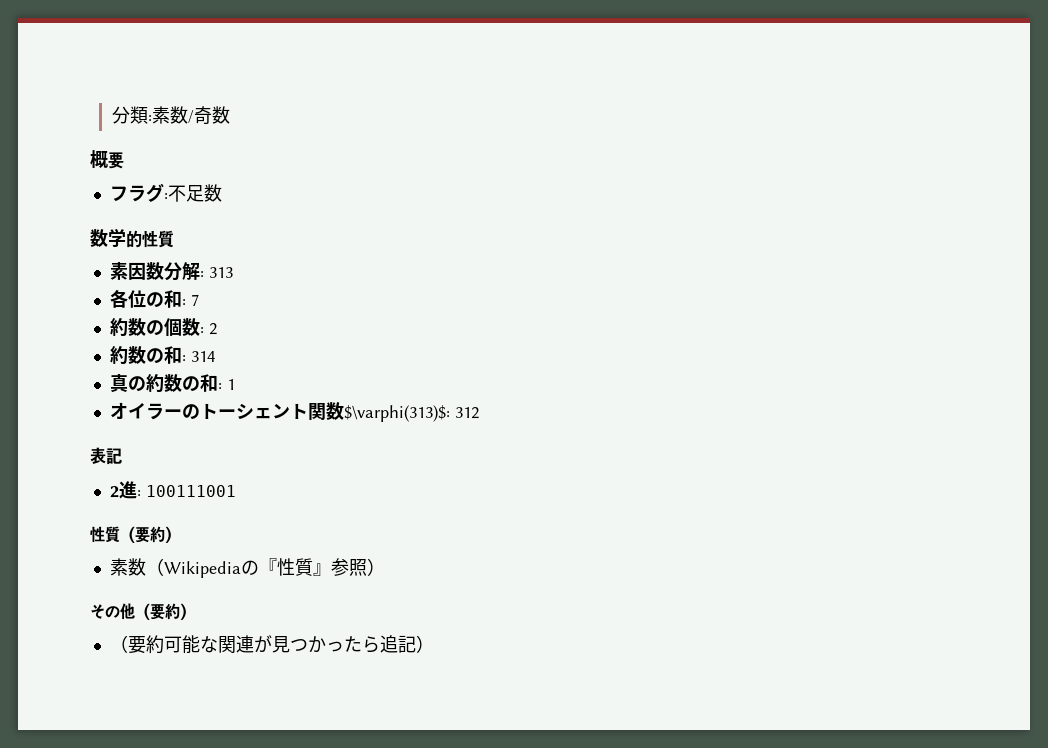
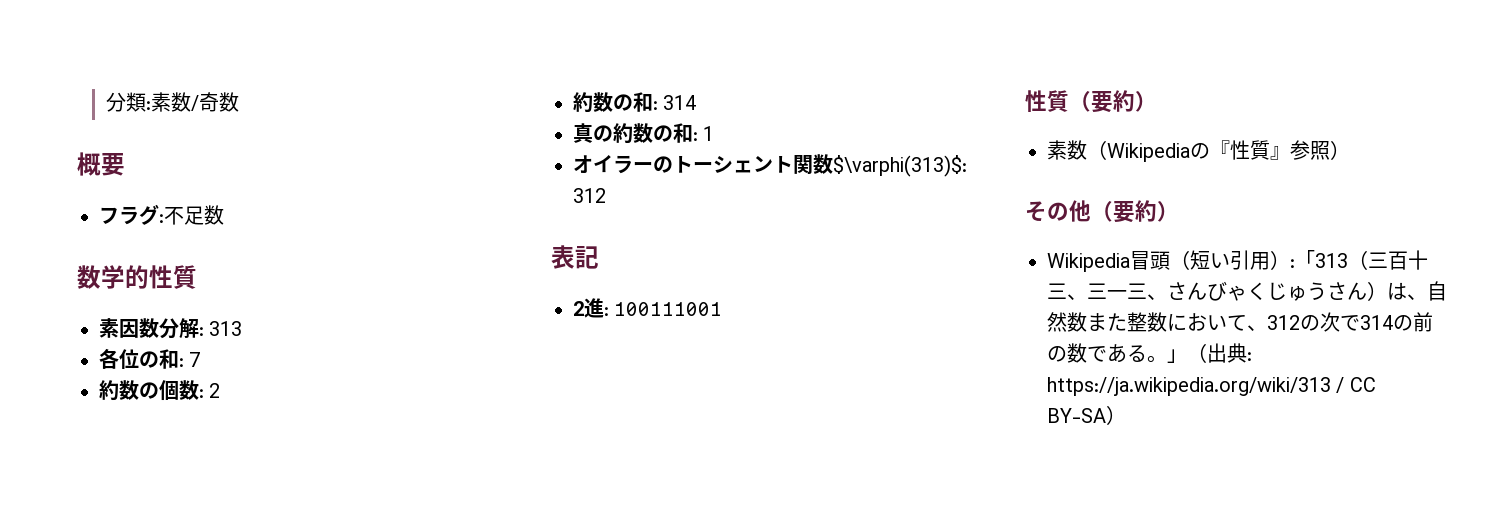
- （要約可能な関連が見つかったら追記）
+ Wikipedia冒頭（短い引用）:「313（三百十三、三一三、さんびゃくじゅうさん）は、自然数また整数において、312の次で314の前の数である。」（出典: https://ja.wikipedia.org/wiki/313 / CC BY-SA）

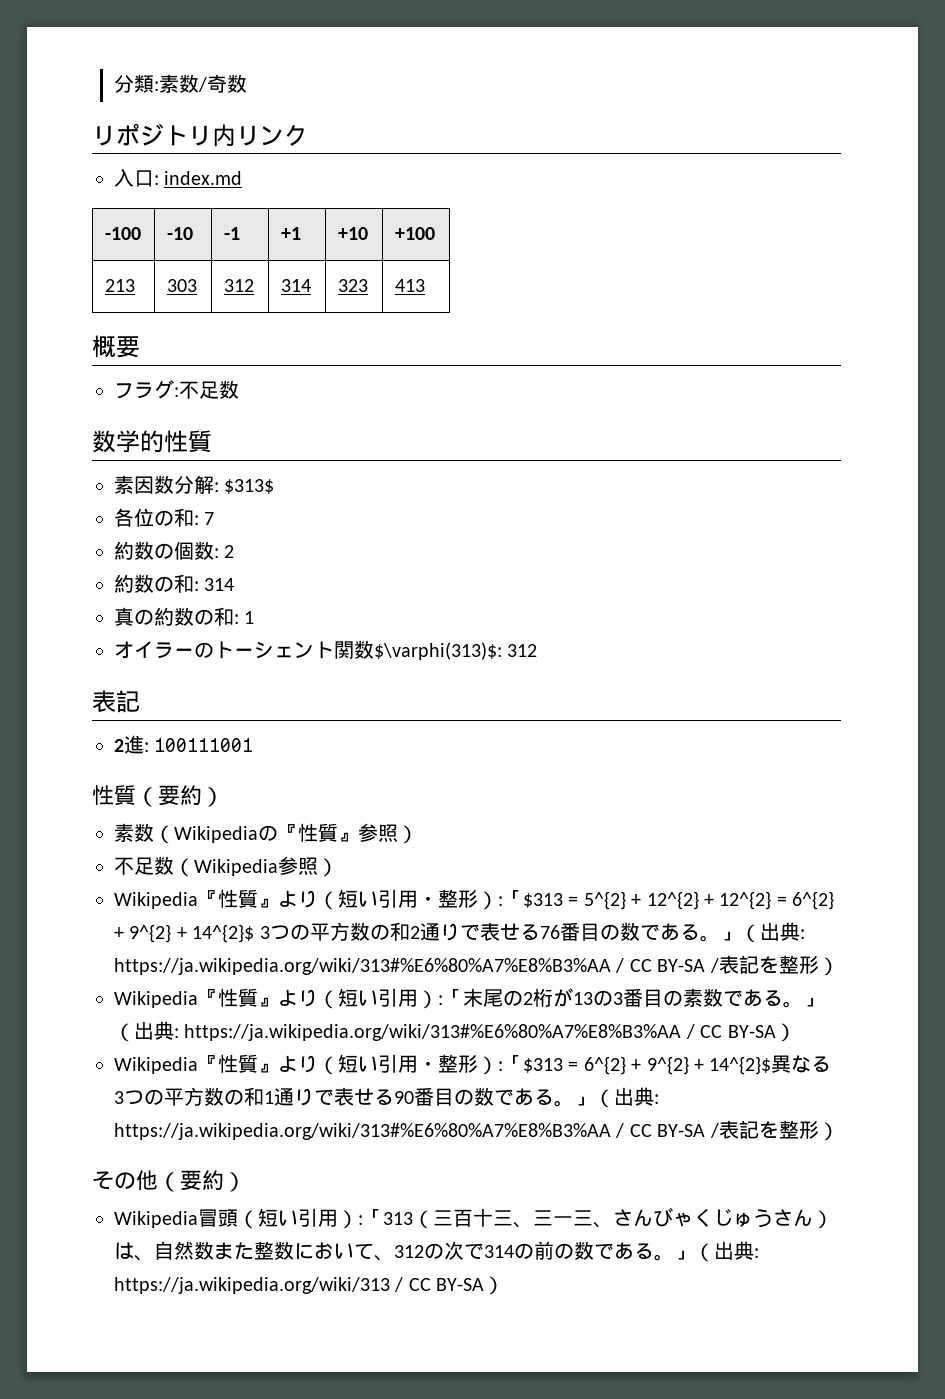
+ リポジトリ内リンク
+ 入口: index.md
+ -100 | -10 | -1 | +1 | +10 | +100
+ 213 | 303 | 312 | 314 | 323 | 413
- 素因数分解: 313
+ 素因数分解: $313$
+ 不足数（Wikipedia参照）
+ Wikipedia『性質』より（短い引用・整形）:「$313 = 5^{2} + 12^{2} + 12^{2} = 6^{2} + 9^{2} + 14^{2}$ 3つの平方数の和2通りで表せる76番目の数である。」（出典: https://ja.wikipedia.org/wiki/313#%E6%80%A7%E8%B3%AA / CC BY-SA /表記を整形）
+ Wikipedia『性質』より（短い引用）:「末尾の2桁が13の3番目の素数である。」（出典: https://ja.wikipedia.org/wiki/313#%E6%80%A7%E8%B3%AA / CC BY-SA）
+ Wikipedia『性質』より（短い引用・整形）:「$313 = 6^{2} + 9^{2} + 14^{2}$異なる3つの平方数の和1通りで表せる90番目の数である。」（出典: https://ja.wikipedia.org/wiki/313#%E6%80%A7%E8%B3%AA / CC BY-SA /表記を整形）

